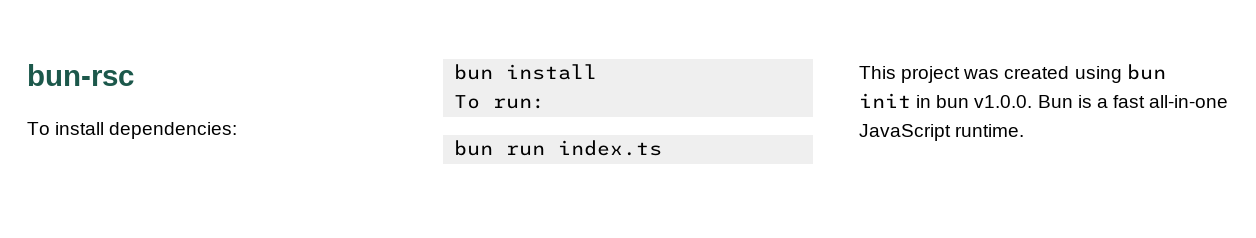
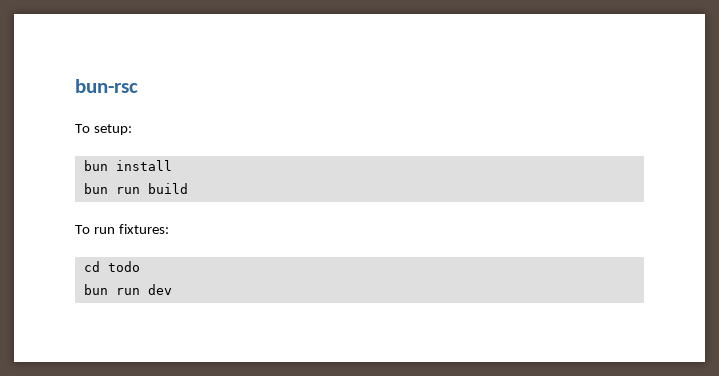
- To install dependencies:
+ To setup:
- To run:
- bun run index.ts
- This project was created using bun init in bun v1.0.0. Bun is a fast all-in-one JavaScript runtime.
+ bun run build
+ To run fixtures:
+ cd todo
+ bun run dev

